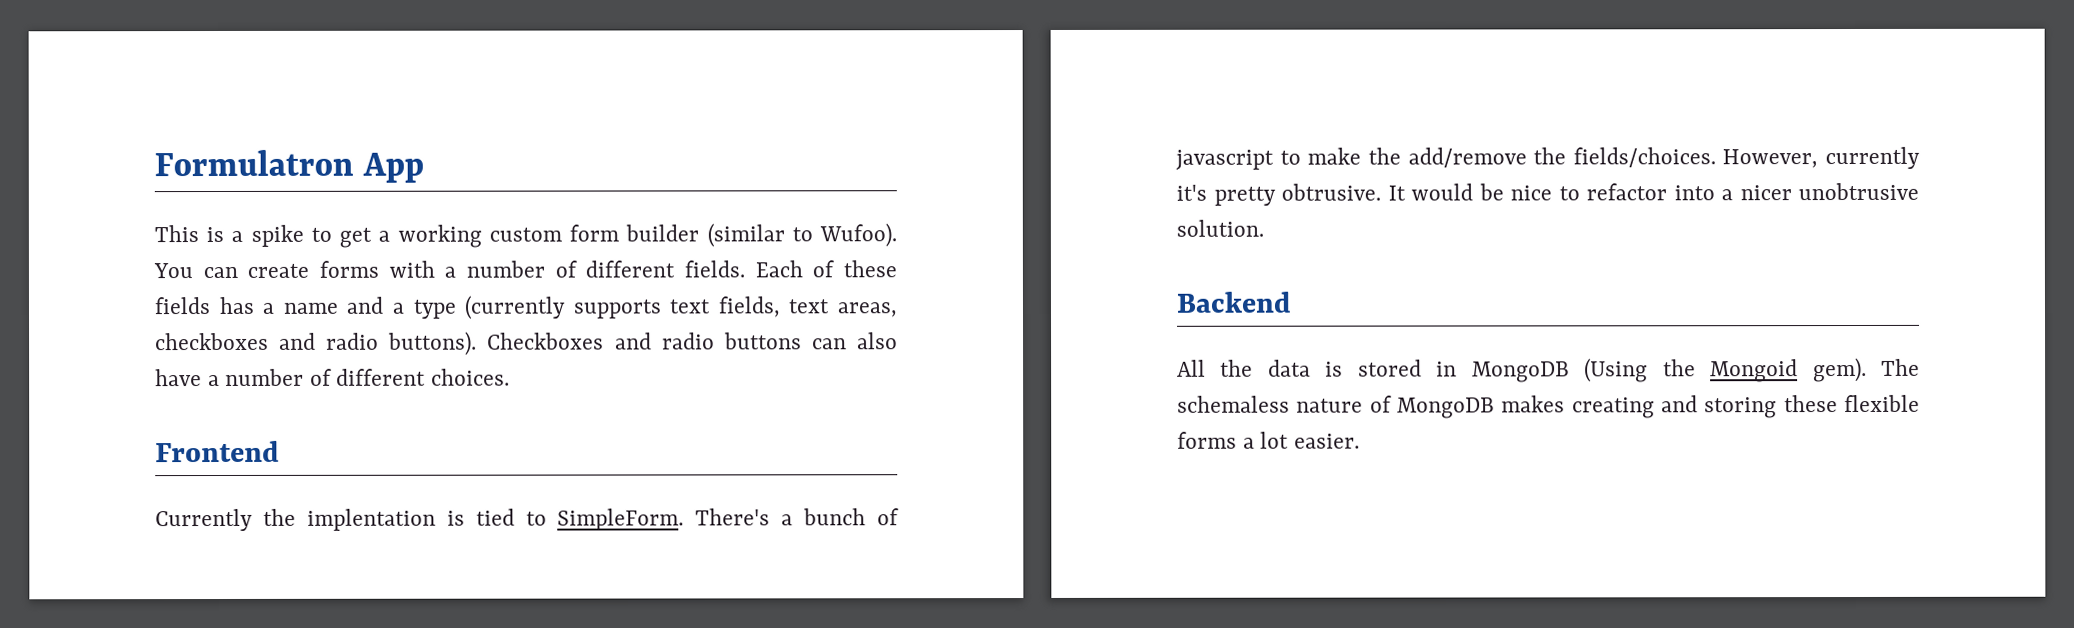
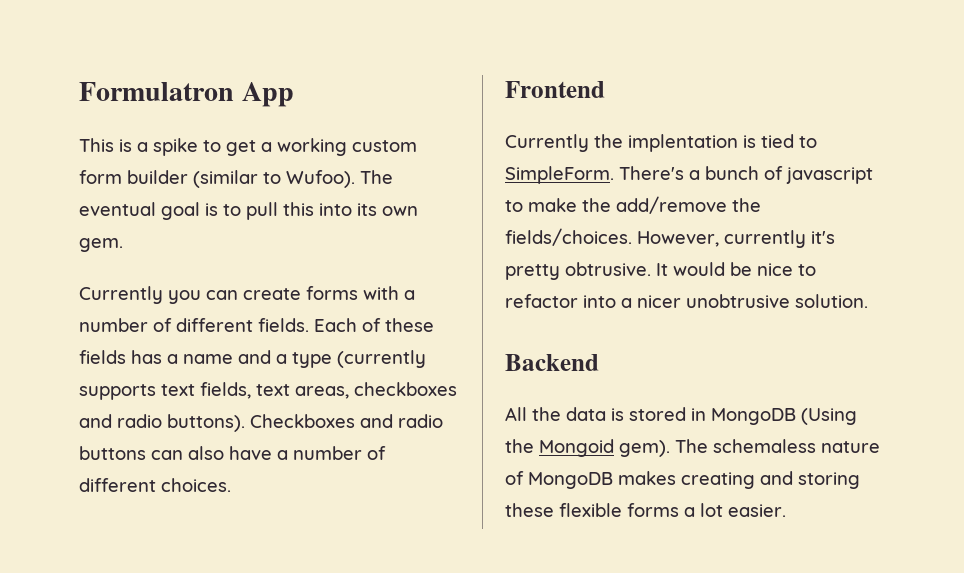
- You can create forms with a number of different fields.
+ The eventual goal is to pull this into its own gem.
+ Currently you can create forms with a number of different fields.

